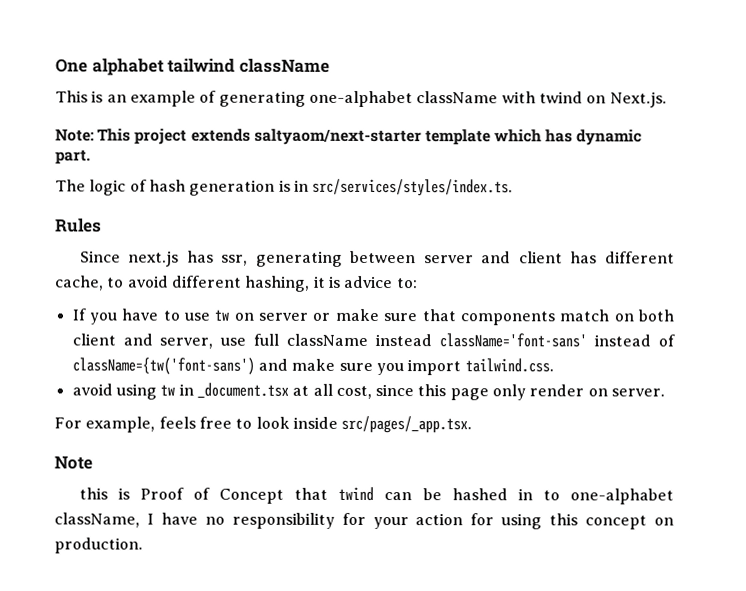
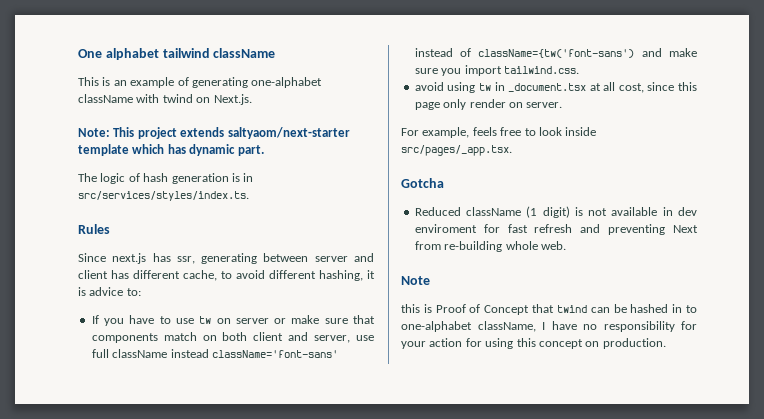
+ Gotcha
+ Reduced className (1 digit) is not available in dev enviroment for fast refresh and preventing Next from re-building whole web.

